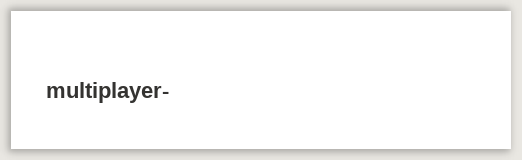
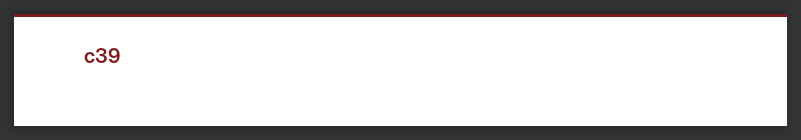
- multiplayer-
+ c39

